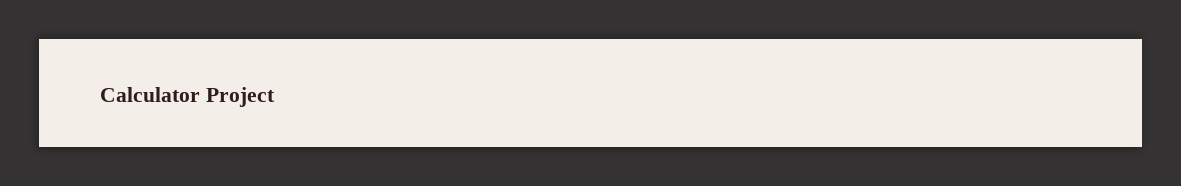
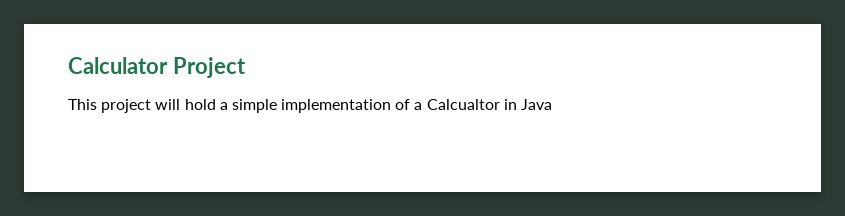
+ This project will hold a simple implementation of a Calcualtor in Java

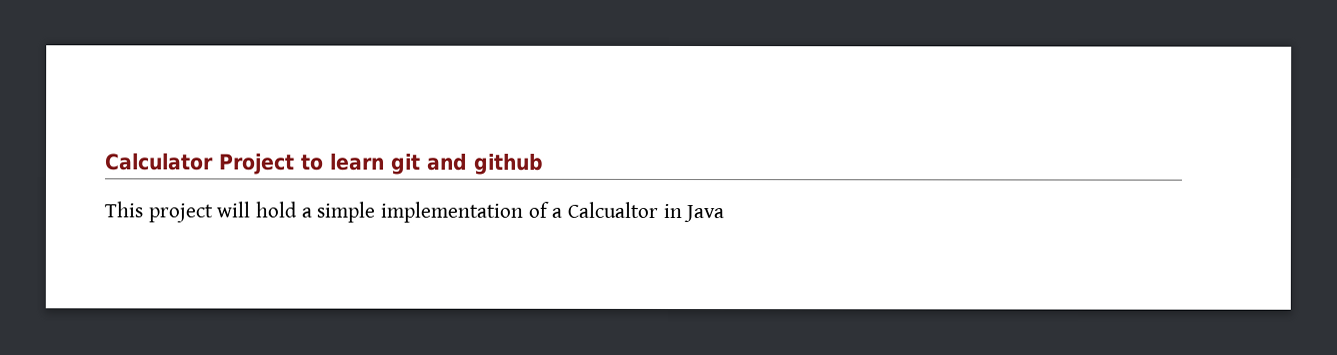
- Calculator Project
+ Calculator Project to learn git and github

